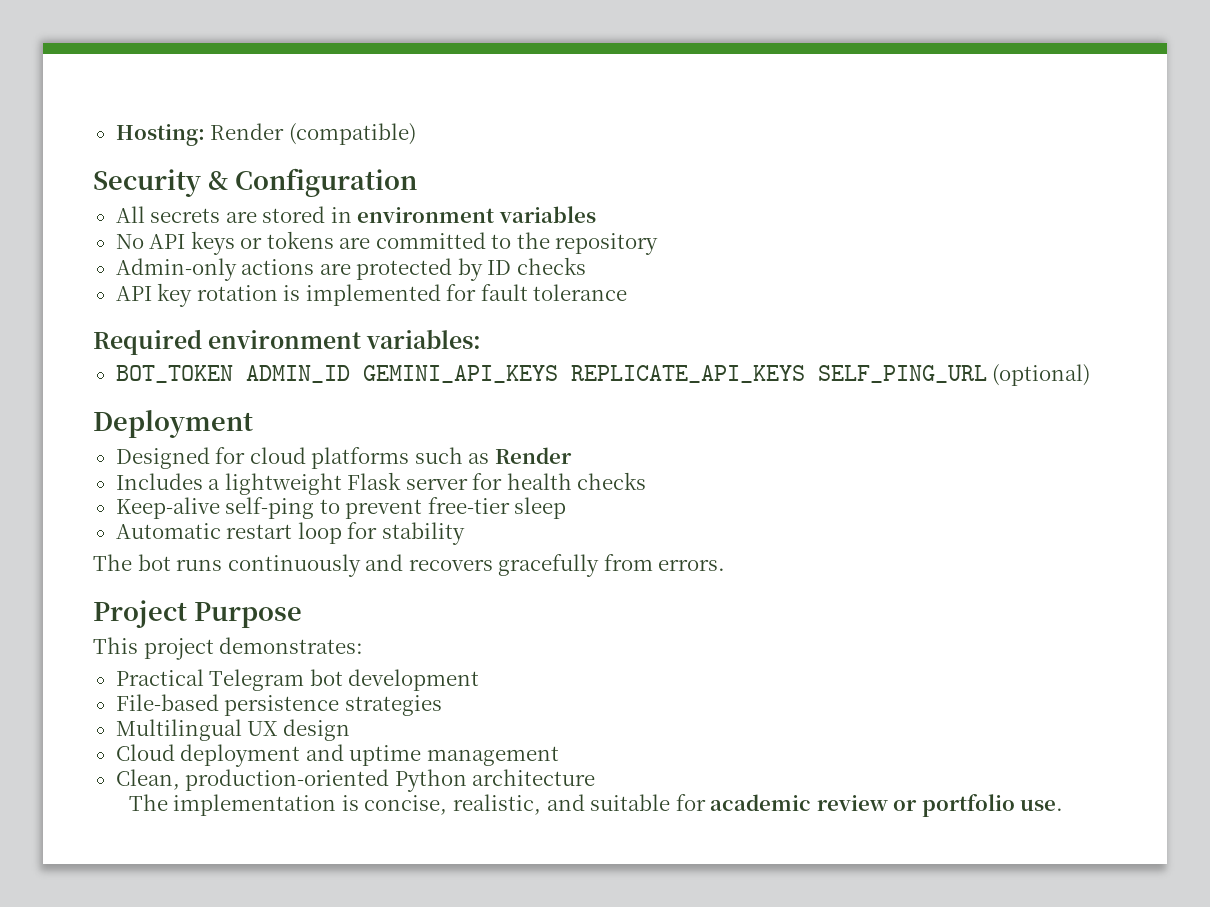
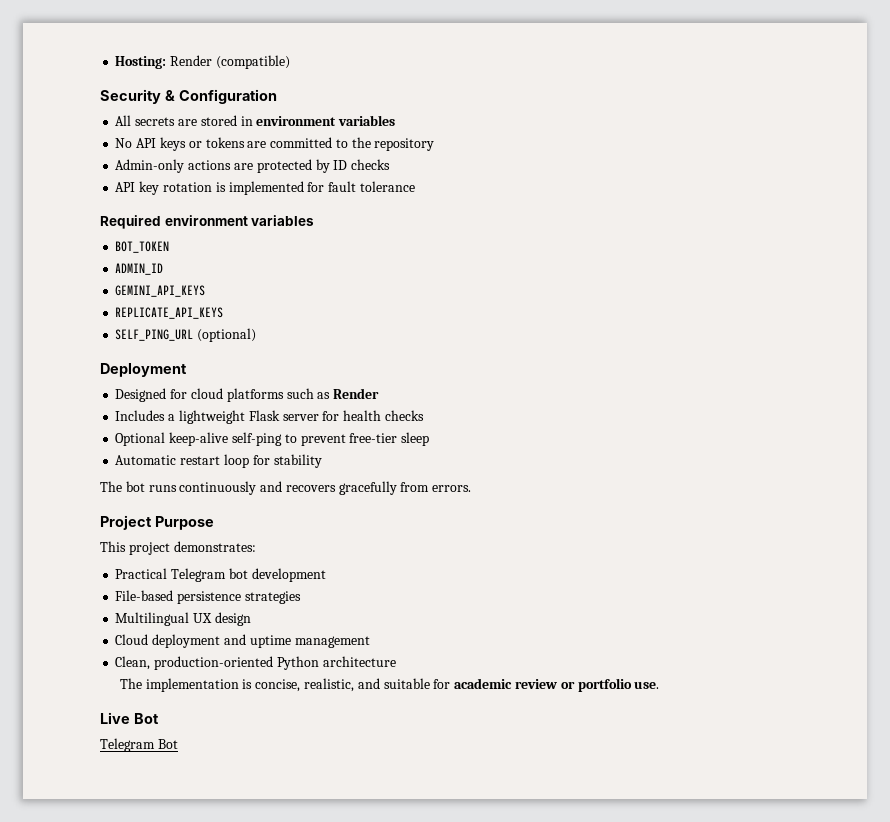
- Required environment variables:
+ Required environment variables
- BOT_TOKEN ADMIN_ID GEMINI_API_KEYS REPLICATE_API_KEYS SELF_PING_URL (optional)
+ BOT_TOKEN
+ ADMIN_ID
+ GEMINI_API_KEYS
+ REPLICATE_API_KEYS
+ SELF_PING_URL (optional)
- Keep-alive self-ping to prevent free-tier sleep
+ Optional keep-alive self-ping to prevent free-tier sleep
+ Live Bot
+ Telegram Bot

